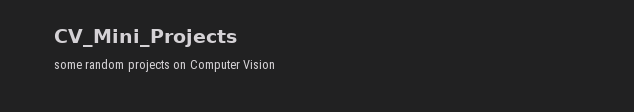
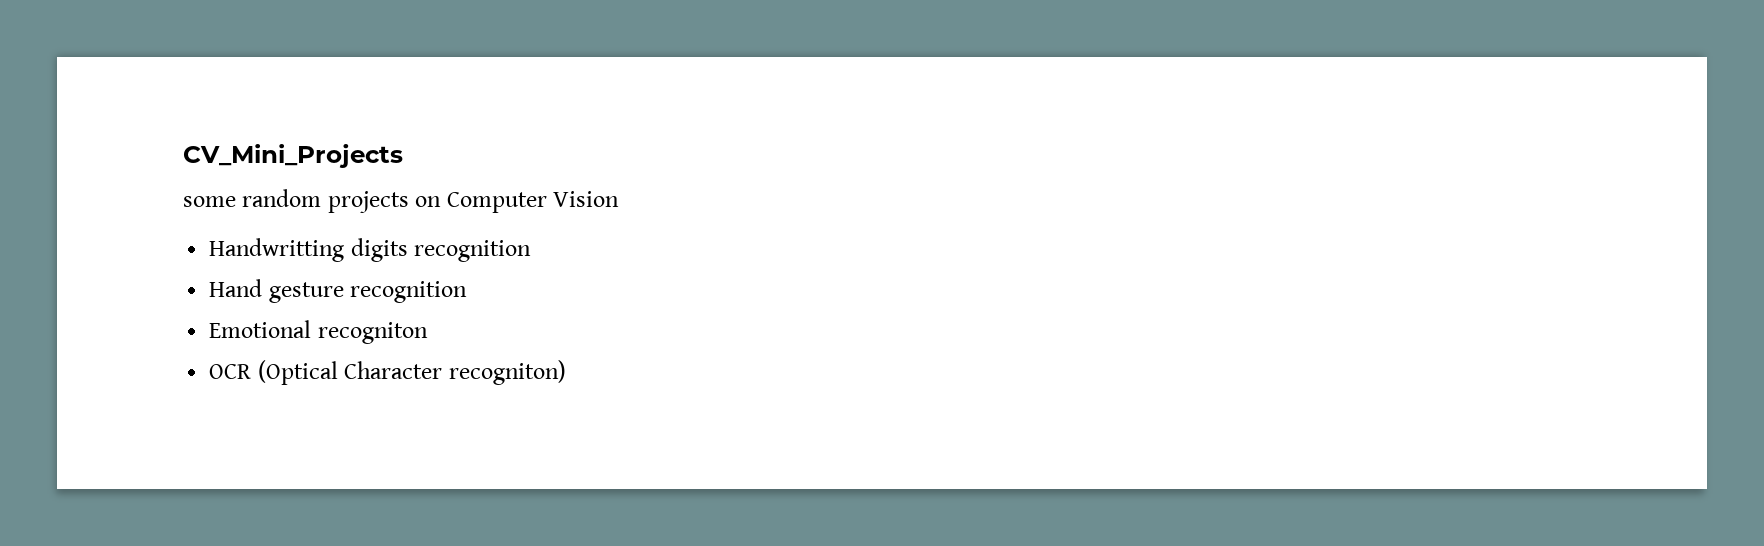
+ Handwritting digits recognition
+ Hand gesture recognition
+ Emotional recogniton
+ OCR (Optical Character recogniton)

